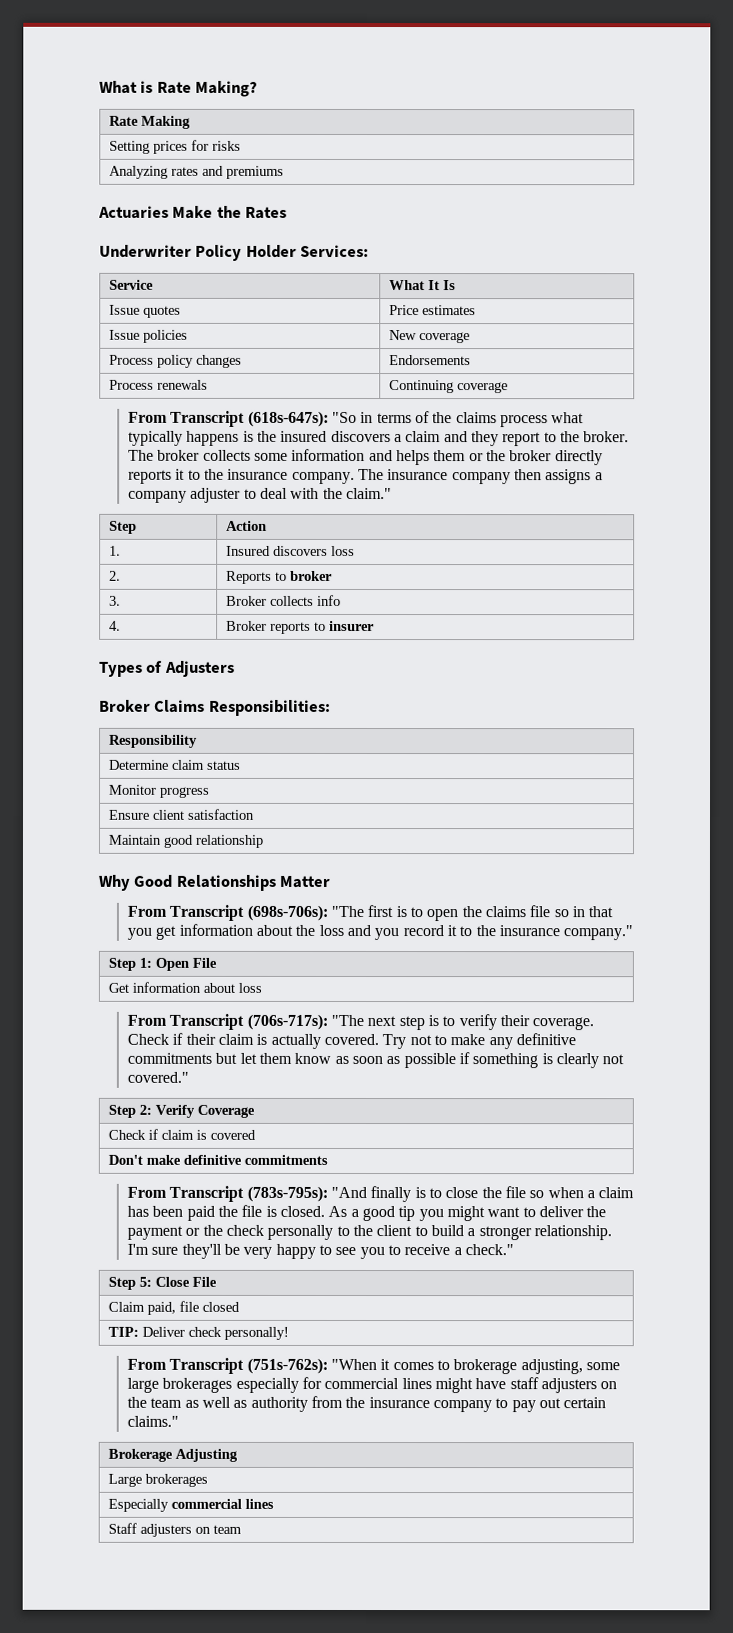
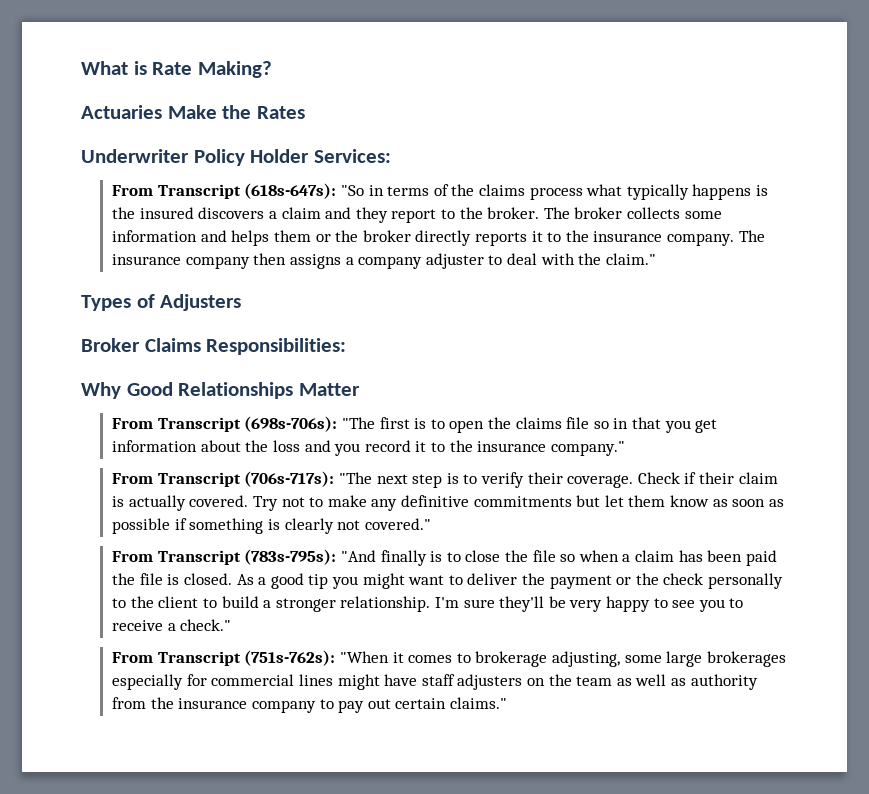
- Rate Making
- Setting prices for risks
- Analyzing rates and premiums
- Service | What It Is
- Issue quotes | Price estimates
- Issue policies | New coverage
- Process policy changes | Endorsements
- Process renewals | Continuing coverage
- Step | Action
- 1. | Insured discovers loss
- 2. | Reports to broker
- 3. | Broker collects info
- 4. | Broker reports to insurer
- Responsibility
- Determine claim status
- Monitor progress
- Ensure client satisfaction
- Maintain good relationship
- Step 1: Open File
- Get information about loss
- Step 2: Verify Coverage
- Check if claim is covered
- Don't make definitive commitments
- Step 5: Close File
- Claim paid, file closed
- TIP: Deliver check personally!
- Brokerage Adjusting
- Large brokerages
- Especially commercial lines
- Staff adjusters on team

